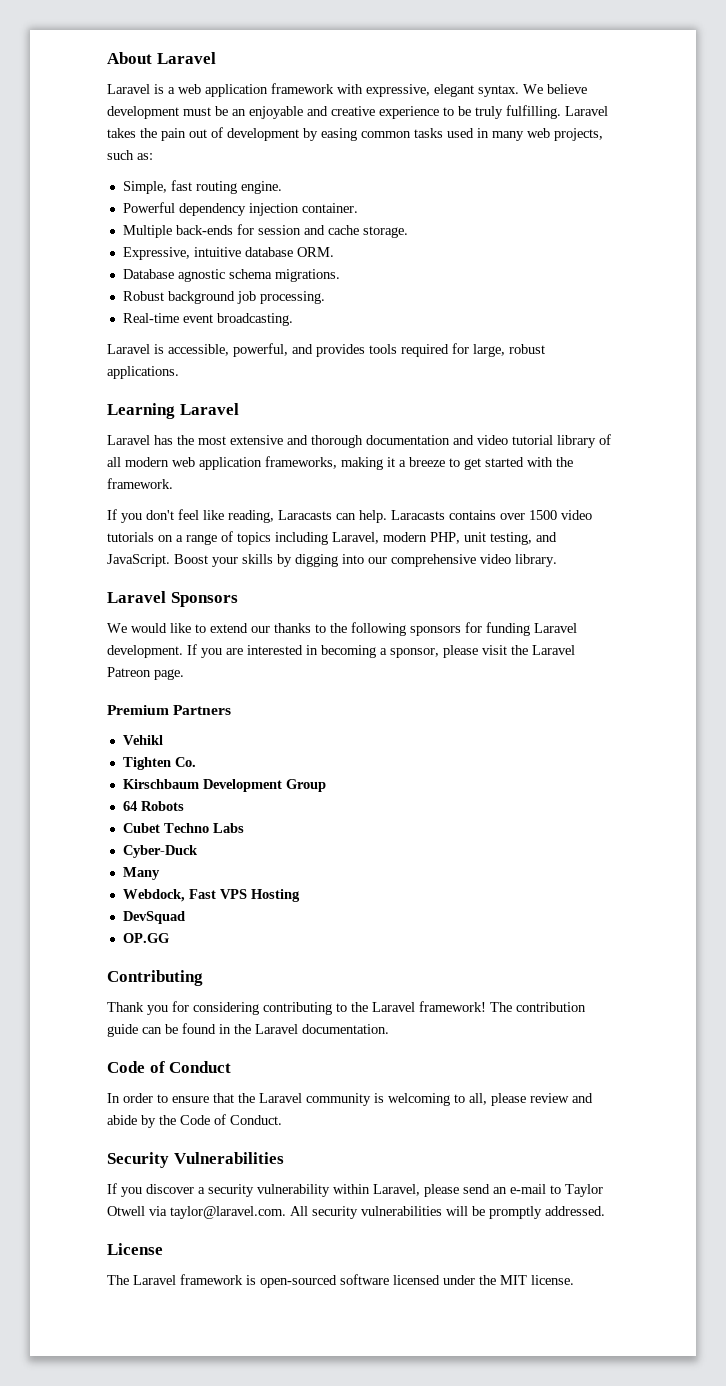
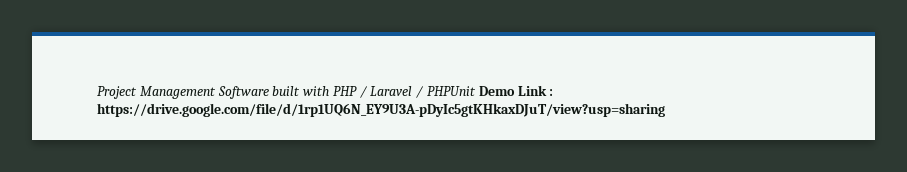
- About Laravel
- Laravel is a web application framework with expressive, elegant syntax. We believe development must be an enjoyable and creative experience to be truly fulfilling. Laravel takes the pain out of development by easing common tasks used in many web projects, such as:
- Simple, fast routing engine.
- Powerful dependency injection container.
- Multiple back-ends for session and cache storage.
- Expressive, intuitive database ORM.
- Database agnostic schema migrations.
- Robust background job processing.
- Real-time event broadcasting.
- Laravel is accessible, powerful, and provides tools required for large, robust applications.
- Learning Laravel
- Laravel has the most extensive and thorough documentation and video tutorial library of all modern web application frameworks, making it a breeze to get started with the framework.
- If you don't feel like reading, Laracasts can help. Laracasts contains over 1500 video tutorials on a range of topics including Laravel, modern PHP, unit testing, and JavaScript. Boost your skills by digging into our comprehensive video library.
- Laravel Sponsors
- We would like to extend our thanks to the following sponsors for funding Laravel development. If you are interested in becoming a sponsor, please visit the Laravel Patreon page.
- Premium Partners
- Vehikl
- Tighten Co.
- Kirschbaum Development Group
- 64 Robots
- Cubet Techno Labs
- Cyber-Duck
- Many
- Webdock, Fast VPS Hosting
- DevSquad
- OP.GG
- Contributing
- Thank you for considering contributing to the Laravel framework! The contribution guide can be found in the Laravel documentation.
- Code of Conduct
- In order to ensure that the Laravel community is welcoming to all, please review and abide by the Code of Conduct.
- Security Vulnerabilities
- If you discover a security vulnerability within Laravel, please send an e-mail to Taylor Otwell via taylor@laravel.com. All security vulnerabilities will be promptly addressed.
- License
- The Laravel framework is open-sourced software licensed under the MIT license.
+ Project Management Software built with PHP / Laravel / PHPUnit Demo Link : https://drive.google.com/file/d/1rp1UQ6N_EY9U3A-pDyIc5gtKHkaxDJuT/view?usp=sharing

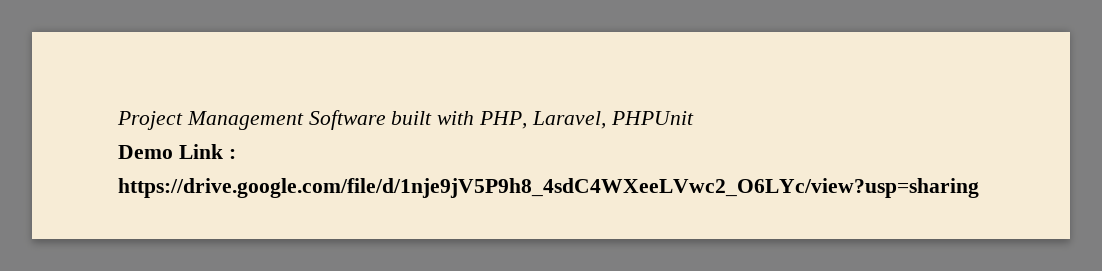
- Project Management Software built with PHP / Laravel / PHPUnit Demo Link : https://drive.google.com/file/d/1rp1UQ6N_EY9U3A-pDyIc5gtKHkaxDJuT/view?usp=sharing
+ Project Management Software built with PHP, Laravel, PHPUnit
+ Demo Link : https://drive.google.com/file/d/1nje9jV5P9h8_4sdC4WXeeLVwc2_O6LYc/view?usp=sharing

